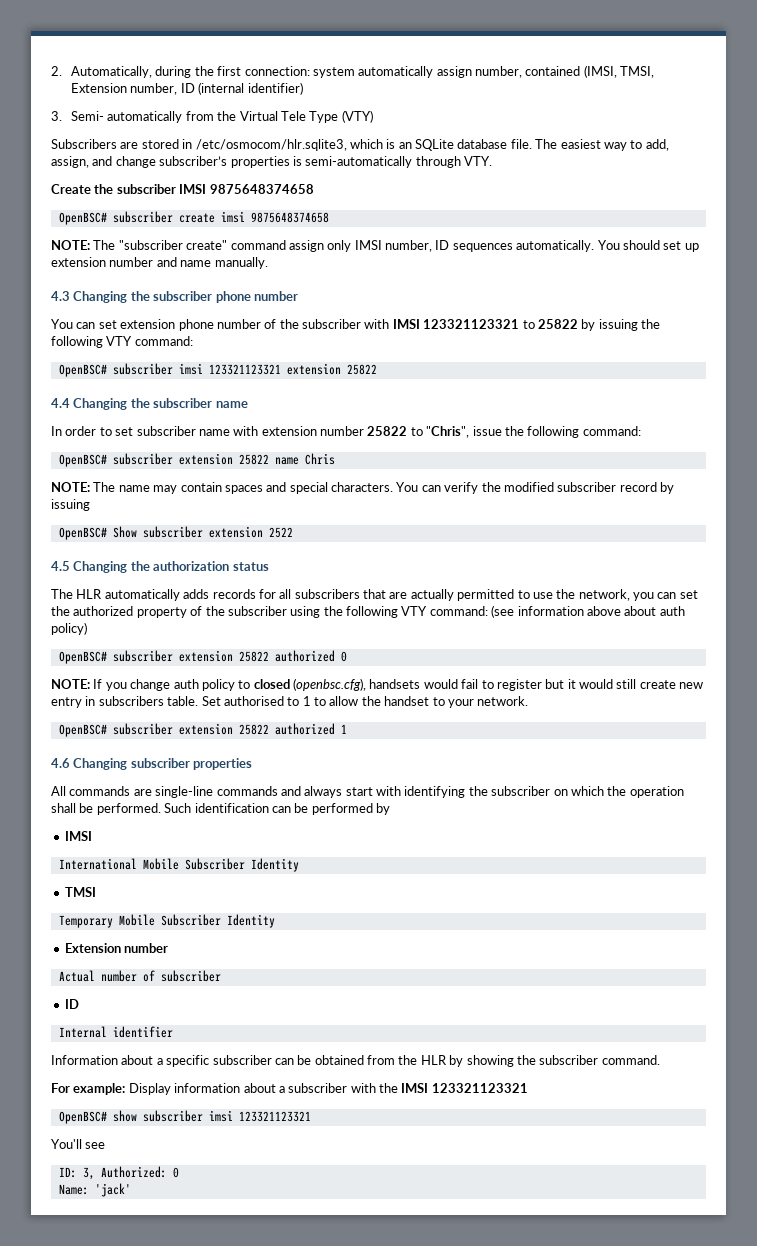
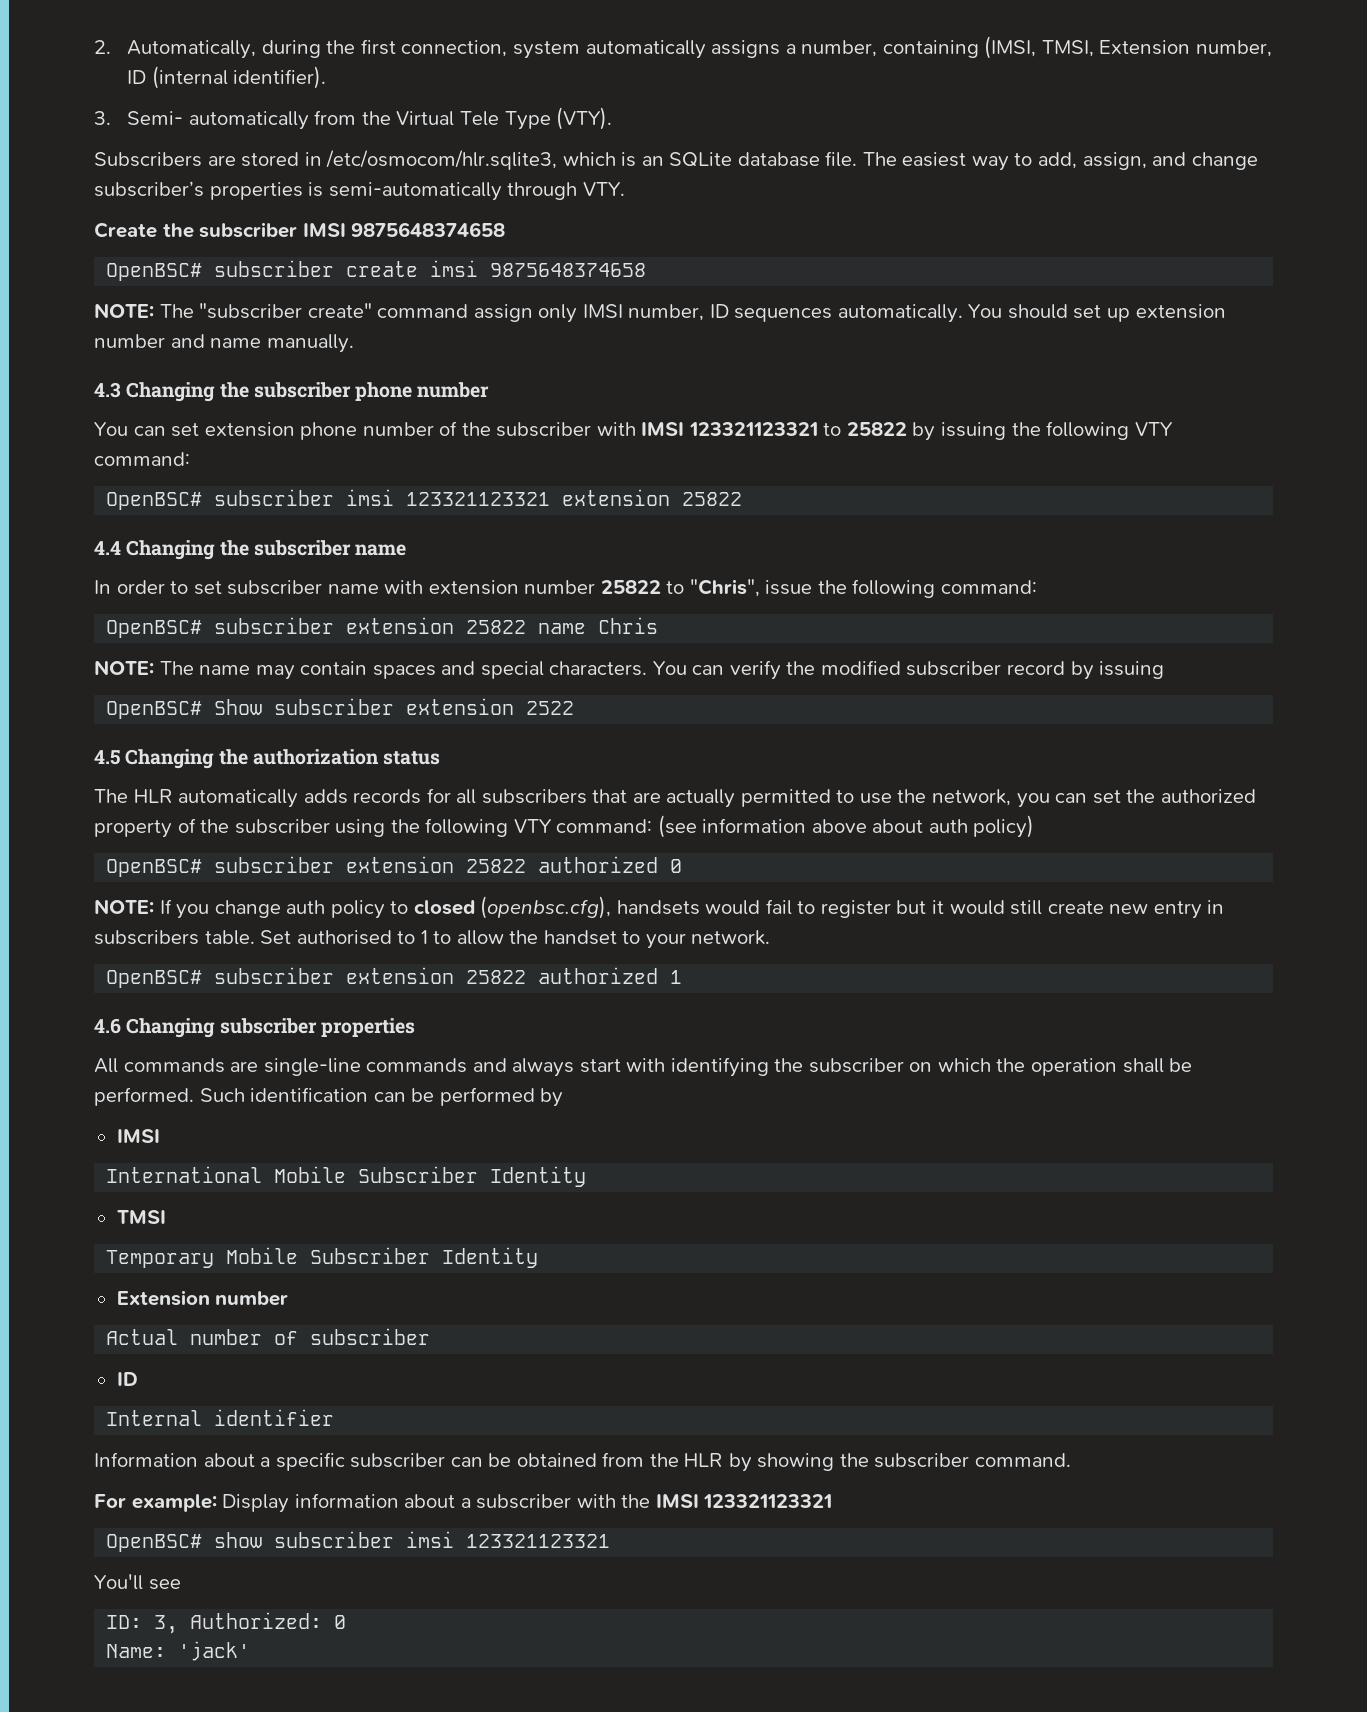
- 2. Automatically, during the first connection: system automatically assign number, contained (IMSI, TMSI, Extension number, ID (internal identifier)
+ 2. Automatically, during the first connection, system automatically assigns a number, containing (IMSI, TMSI, Extension number, ID (internal identifier).
- 3. Semi- automatically from the Virtual Tele Type (VTY)
+ 3. Semi- automatically from the Virtual Tele Type (VTY).

